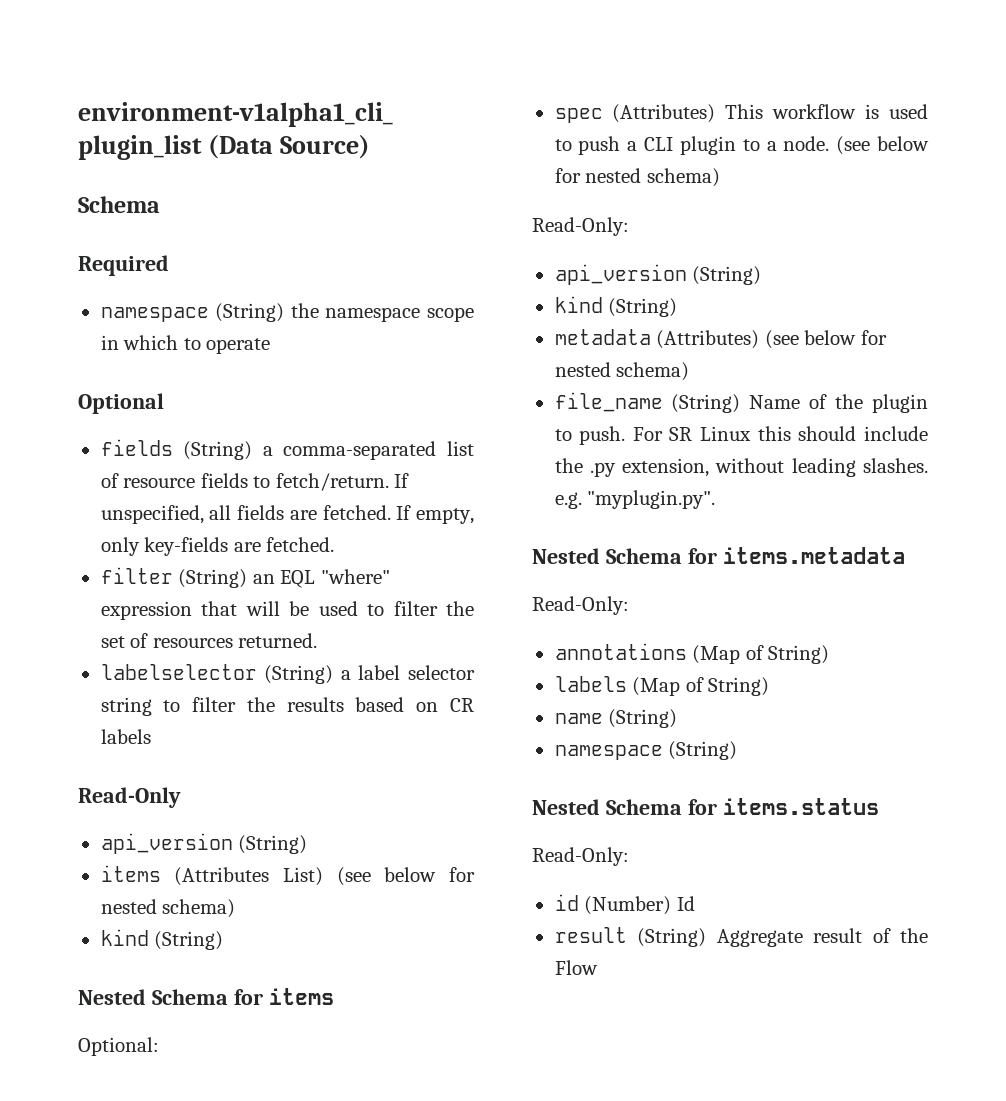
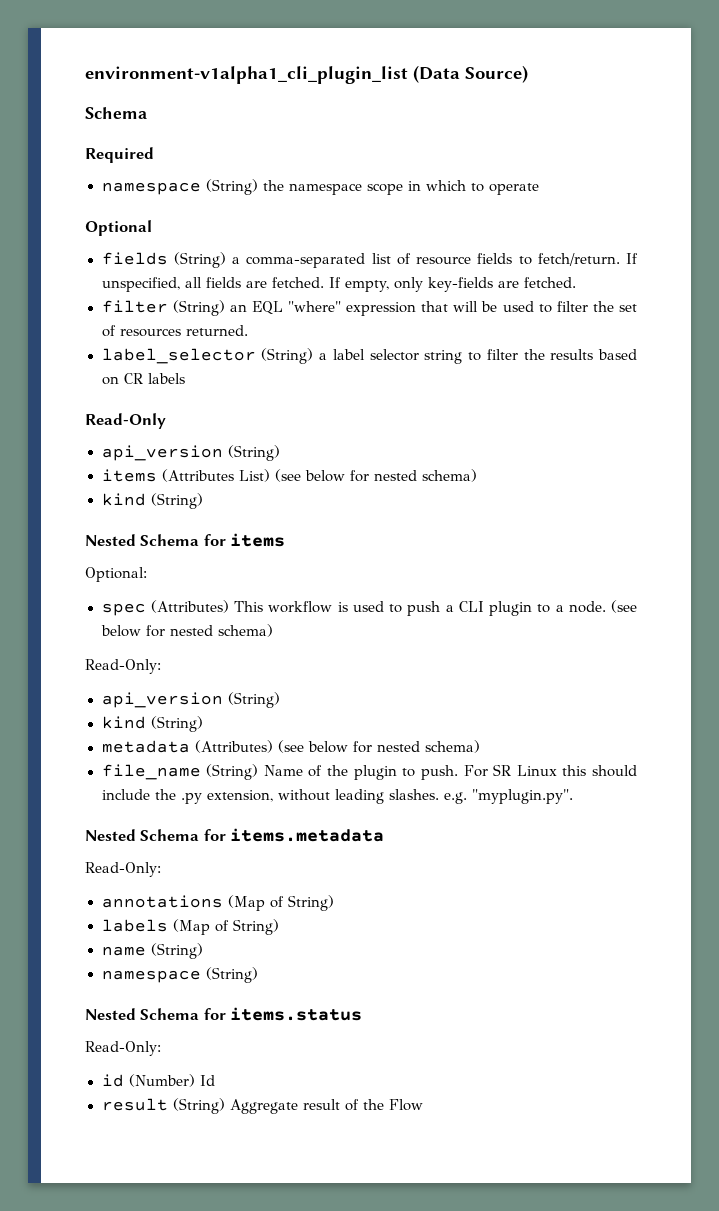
- labelselector (String) a label selector string to filter the results based on CR labels
+ label_selector (String) a label selector string to filter the results based on CR labels

